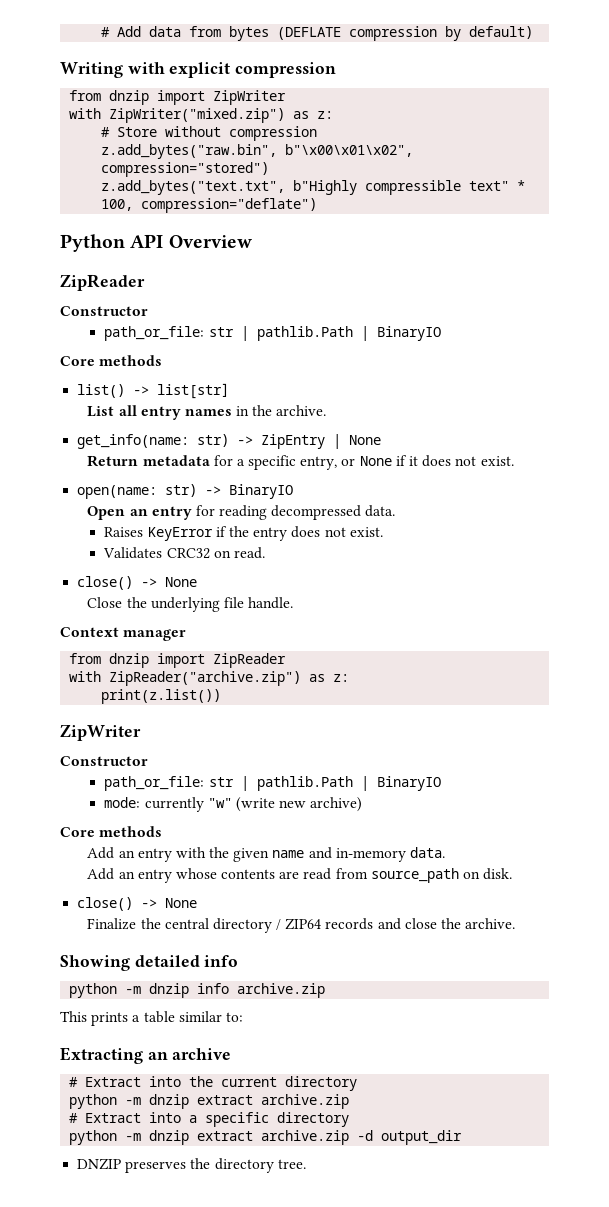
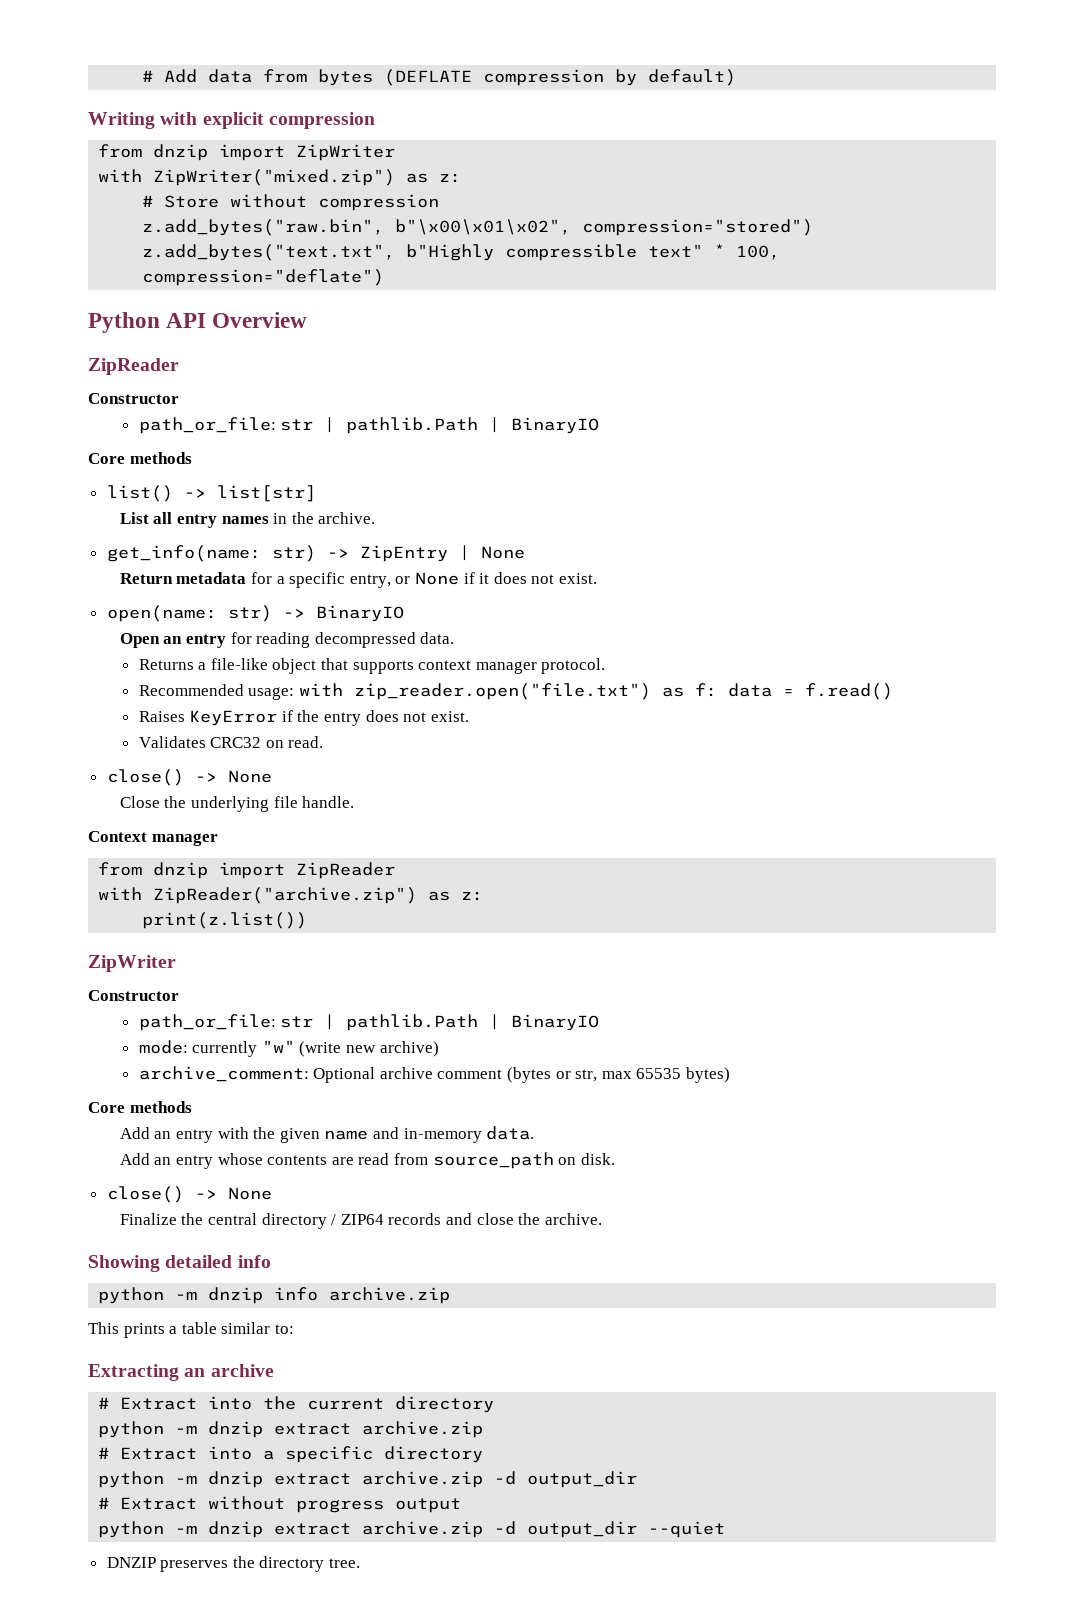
+ Returns a file-like object that supports context manager protocol.
+ Recommended usage: with zip_reader.open("file.txt") as f: data = f.read()
+ archive_comment: Optional archive comment (bytes or str, max 65535 bytes)
+ # Extract without progress output
+ python -m dnzip extract archive.zip -d output_dir --quiet

